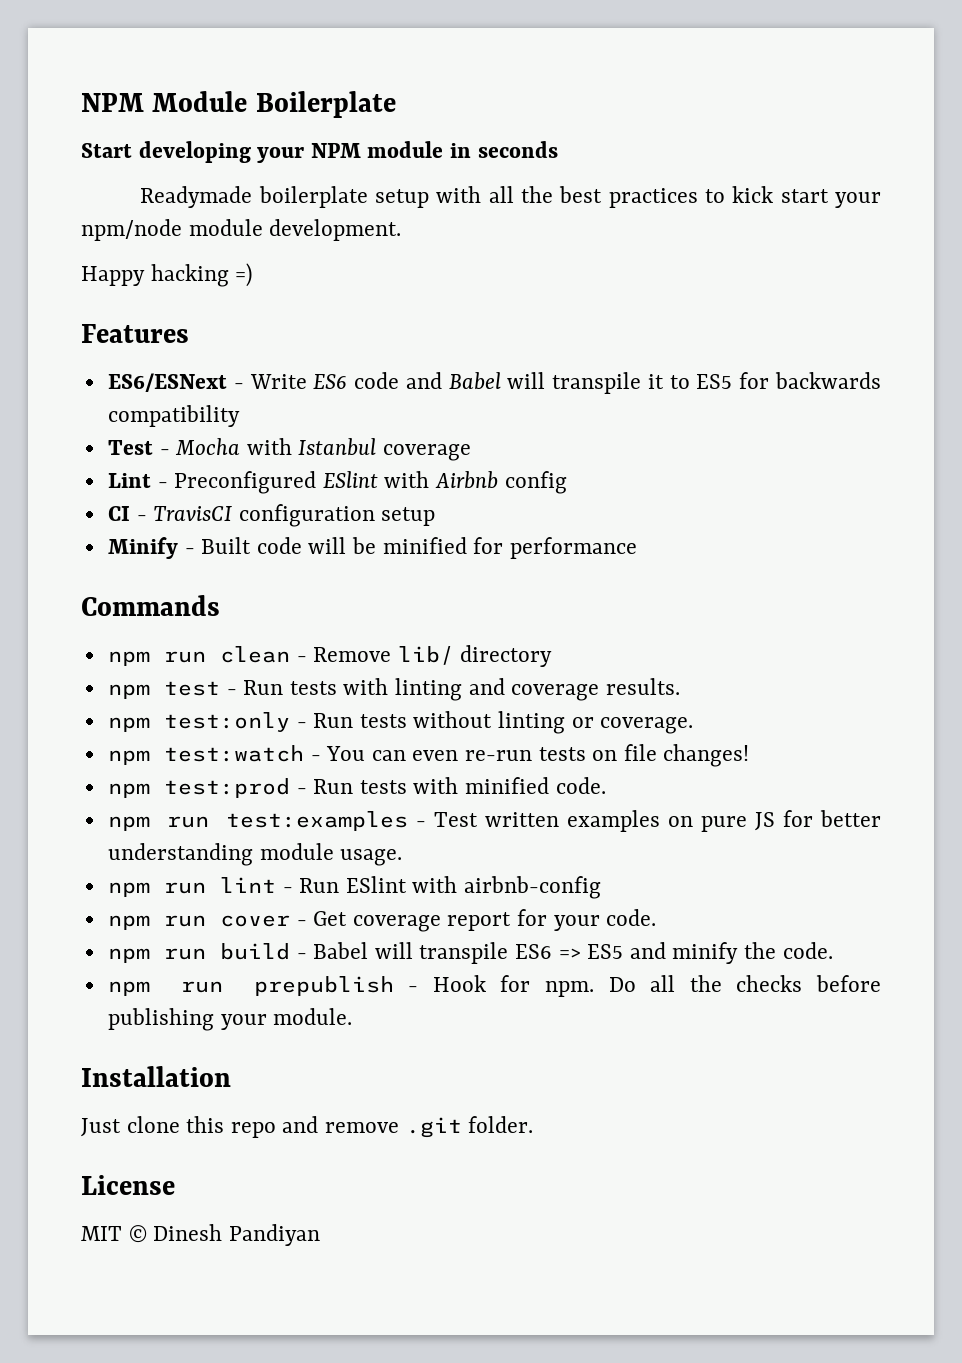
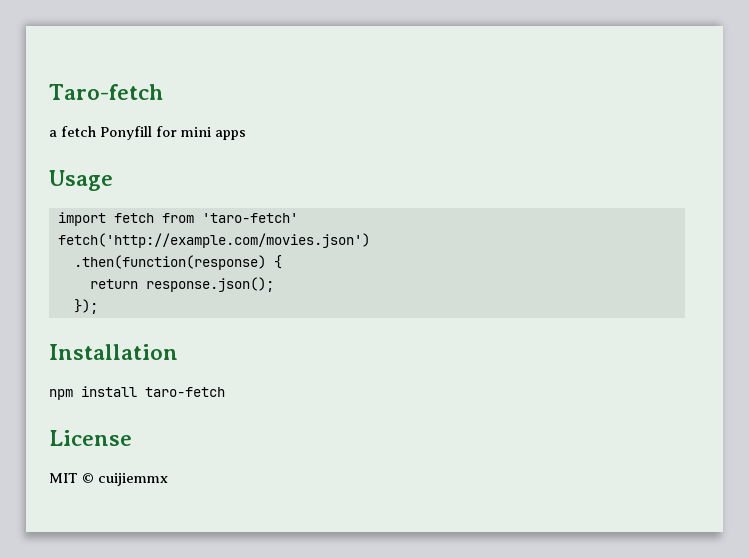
- NPM Module Boilerplate
- Start developing your NPM module in seconds
- Readymade boilerplate setup with all the best practices to kick start your npm/node module development.
- Happy hacking =)
- Features
- ES6/ESNext - Write ES6 code and Babel will transpile it to ES5 for backwards compatibility
- Test - Mocha with Istanbul coverage
- Lint - Preconfigured ESlint with Airbnb config
- CI - TravisCI configuration setup
- Minify - Built code will be minified for performance
- Commands
- npm run clean - Remove lib/ directory
- npm test - Run tests with linting and coverage results.
- npm test:only - Run tests without linting or coverage.
- npm test:watch - You can even re-run tests on file changes!
- npm test:prod - Run tests with minified code.
- npm run test:examples - Test written examples on pure JS for better understanding module usage.
- npm run lint - Run ESlint with airbnb-config
- npm run cover - Get coverage report for your code.
- npm run build - Babel will transpile ES6 => ES5 and minify the code.
- npm run prepublish - Hook for npm. Do all the checks before publishing your module.
+ Taro-fetch
+ a fetch Ponyfill for mini apps
+ Usage
+ import fetch from 'taro-fetch'
+ fetch('http://example.com/movies.json')
+ .then(function(response) {
+ return response.json();
+ });
  Installation
- Just clone this repo and remove .git folder.
+ npm install taro-fetch
- MIT © Dinesh Pandiyan
+ MIT © cuijiemmx

